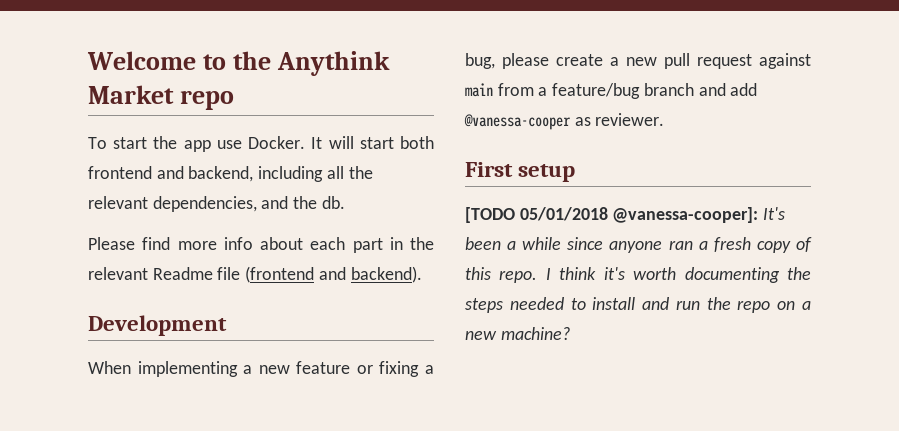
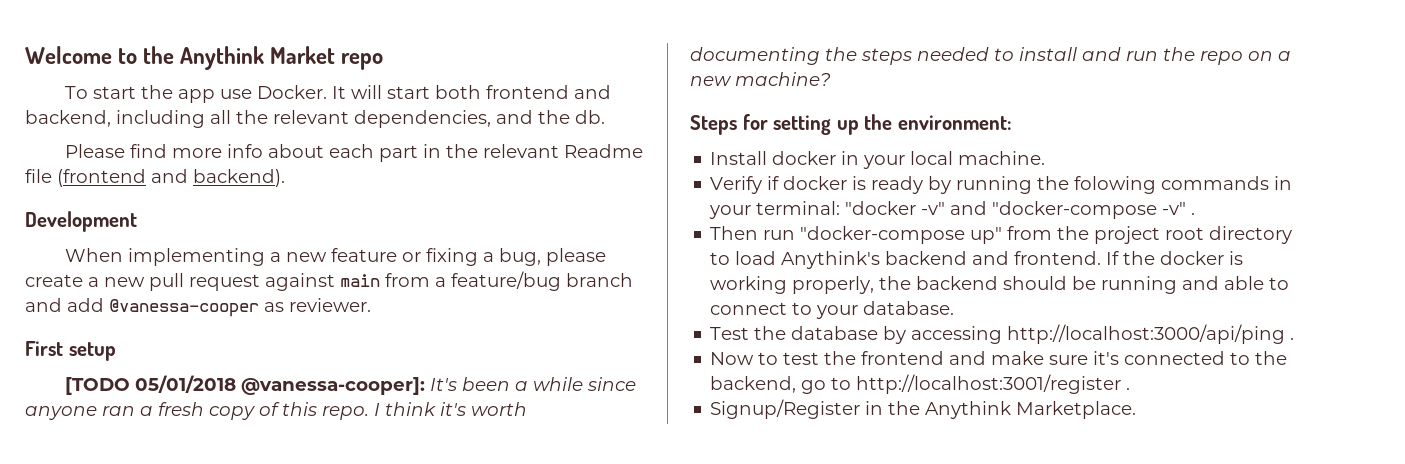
+ Steps for setting up the environment:
+ Install docker in your local machine.
+ Verify if docker is ready by running the folowing commands in your terminal: "docker -v" and "docker-compose -v" .
+ Then run "docker-compose up" from the project root directory to load Anythink's backend and frontend. If the docker is working properly, the backend should be running and able to connect to your database.
+ Test the database by accessing http://localhost:3000/api/ping .
+ Now to test the frontend and make sure it's connected to the backend, go to http://localhost:3001/register .
+ Signup/Register in the Anythink Marketplace.

